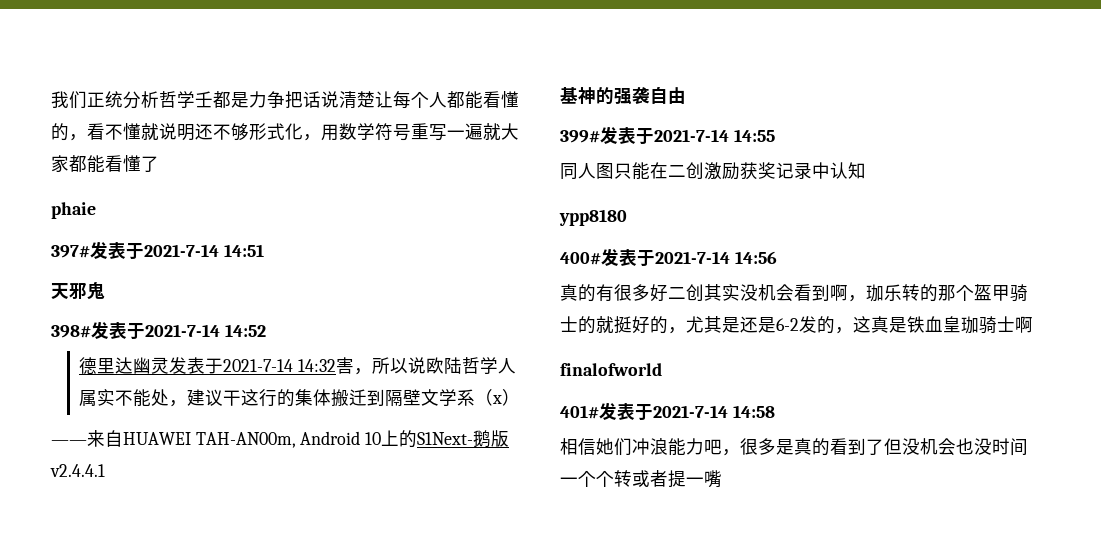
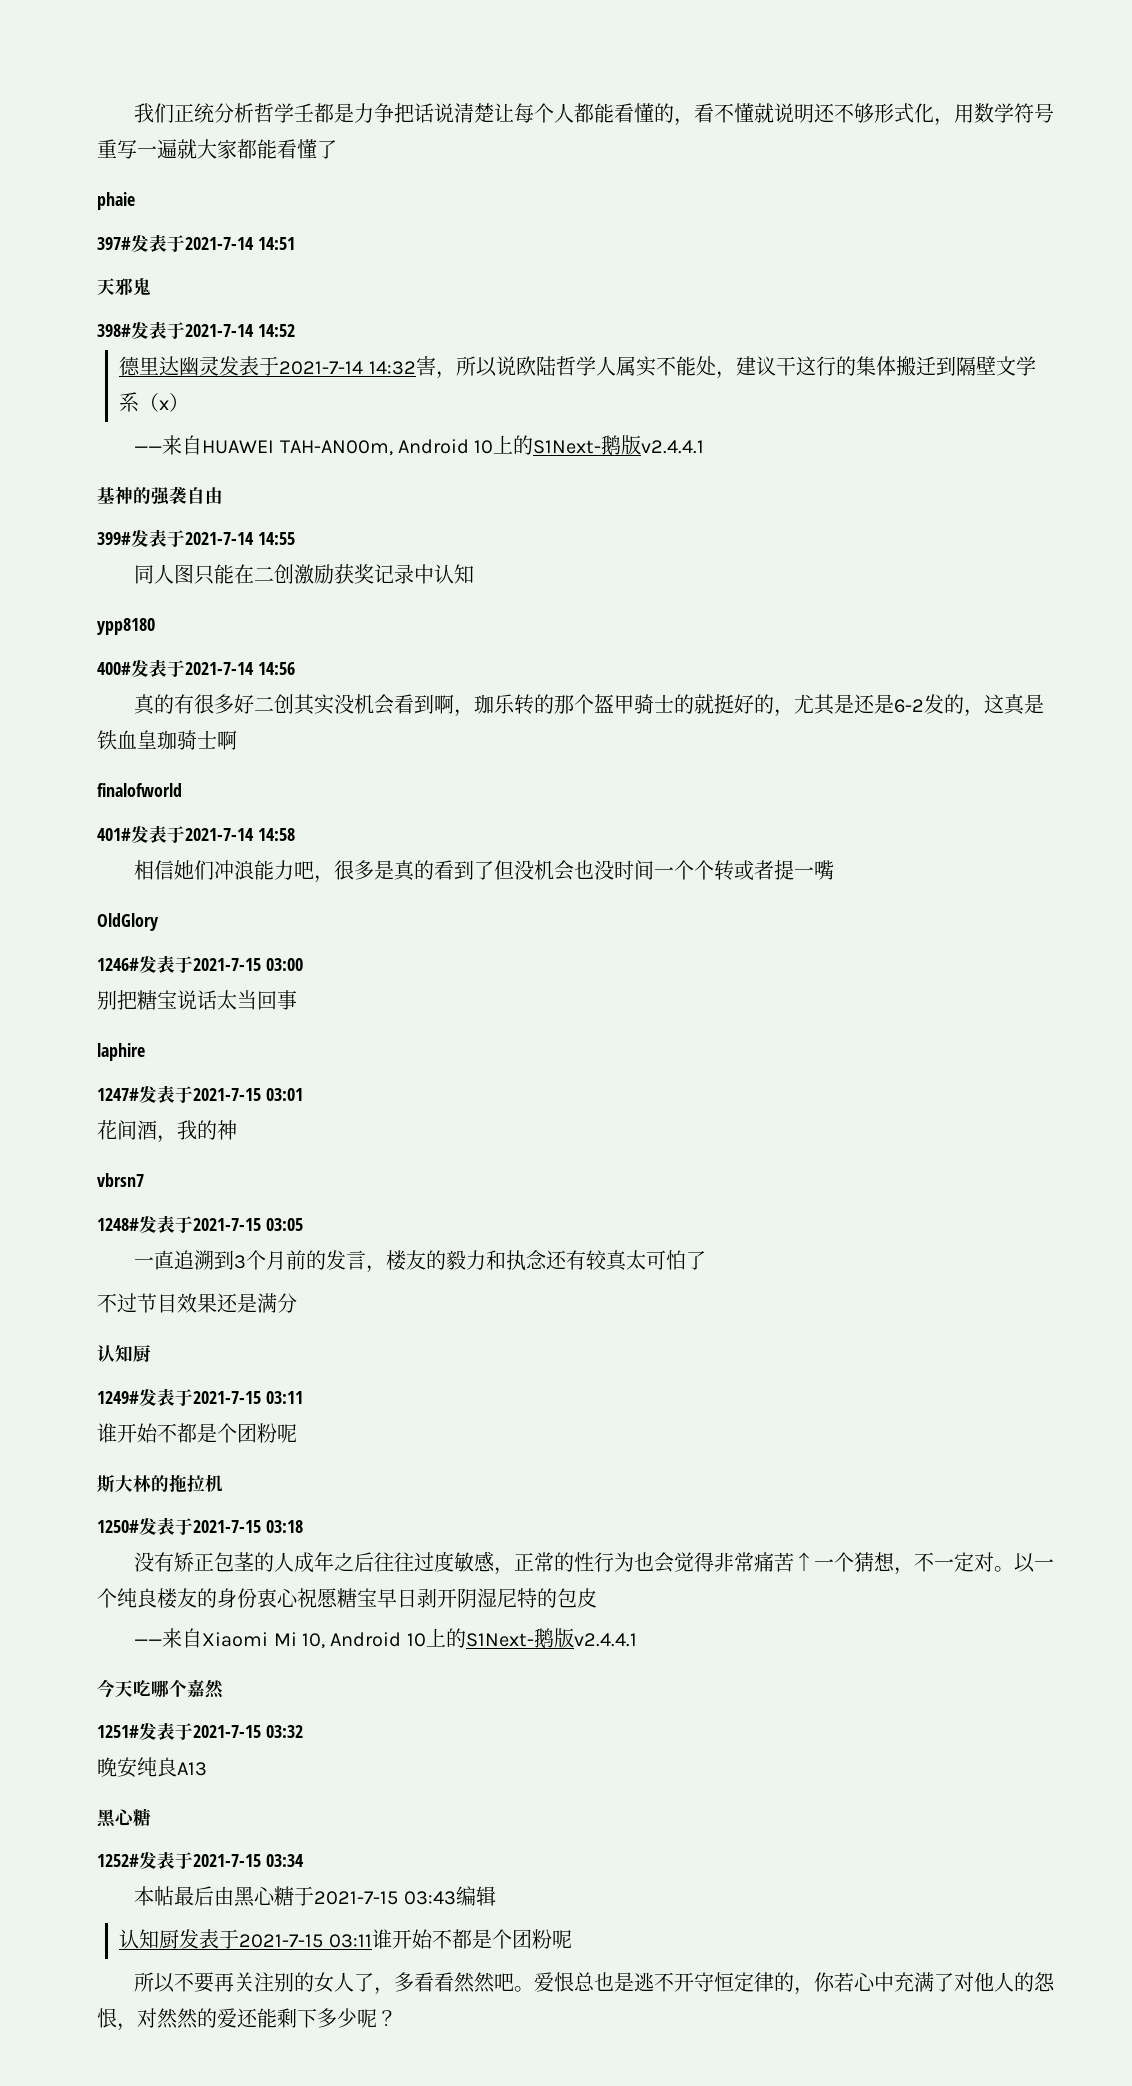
+ OldGlory
+ 1246#发表于2021-7-15 03:00
+ 别把糖宝说话太当回事
+ laphire
+ 1247#发表于2021-7-15 03:01
+ 花间酒，我的神
+ vbrsn7
+ 1248#发表于2021-7-15 03:05
+ 一直追溯到3个月前的发言，楼友的毅力和执念还有较真太可怕了
+ 不过节目效果还是满分
+ 认知厨
+ 1249#发表于2021-7-15 03:11
+ 谁开始不都是个团粉呢
+ 斯大林的拖拉机
+ 1250#发表于2021-7-15 03:18
+ 没有矫正包茎的人成年之后往往过度敏感，正常的性行为也会觉得非常痛苦↑一个猜想，不一定对。以一个纯良楼友的身份衷心祝愿糖宝早日剥开阴湿尼特的包皮
+ ——来自Xiaomi Mi 10, Android 10上的S1Next-鹅版v2.4.4.1
+ 今天吃哪个嘉然
+ 1251#发表于2021-7-15 03:32
+ 晚安纯良A13
+ 黑心糖
+ 1252#发表于2021-7-15 03:34
+ 本帖最后由黑心糖于2021-7-15 03:43编辑
+ 认知厨发表于2021-7-15 03:11谁开始不都是个团粉呢
+ 所以不要再关注别的女人了，多看看然然吧。爱恨总也是逃不开守恒定律的，你若心中充满了对他人的怨恨，对然然的爱还能剩下多少呢？

